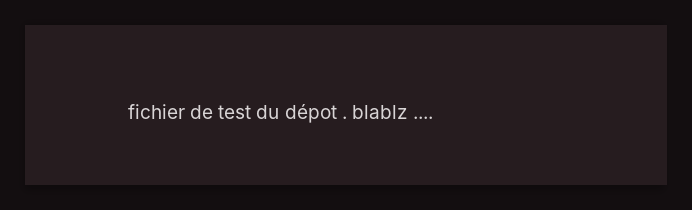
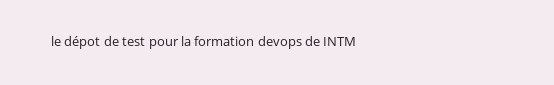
- fichier de test du dépot . blablz ....
+ le dépot de test pour la formation devops de INTM

